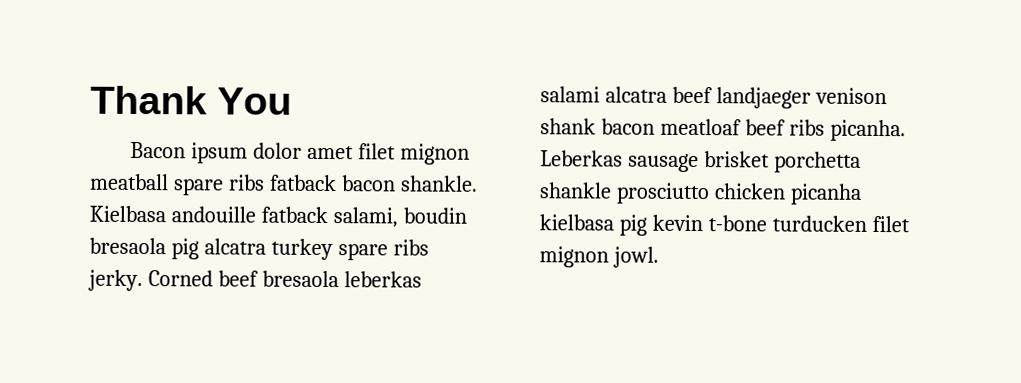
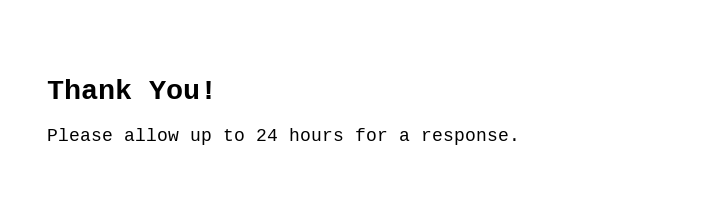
- Thank You
- Bacon ipsum dolor amet filet mignon meatball spare ribs fatback bacon shankle. Kielbasa andouille fatback salami, boudin bresaola pig alcatra turkey spare ribs jerky. Corned beef bresaola leberkas salami alcatra beef landjaeger venison shank bacon meatloaf beef ribs picanha. Leberkas sausage brisket porchetta shankle prosciutto chicken picanha kielbasa pig kevin t-bone turducken filet mignon jowl.
+ Thank You!
+ Please allow up to 24 hours for a response.

